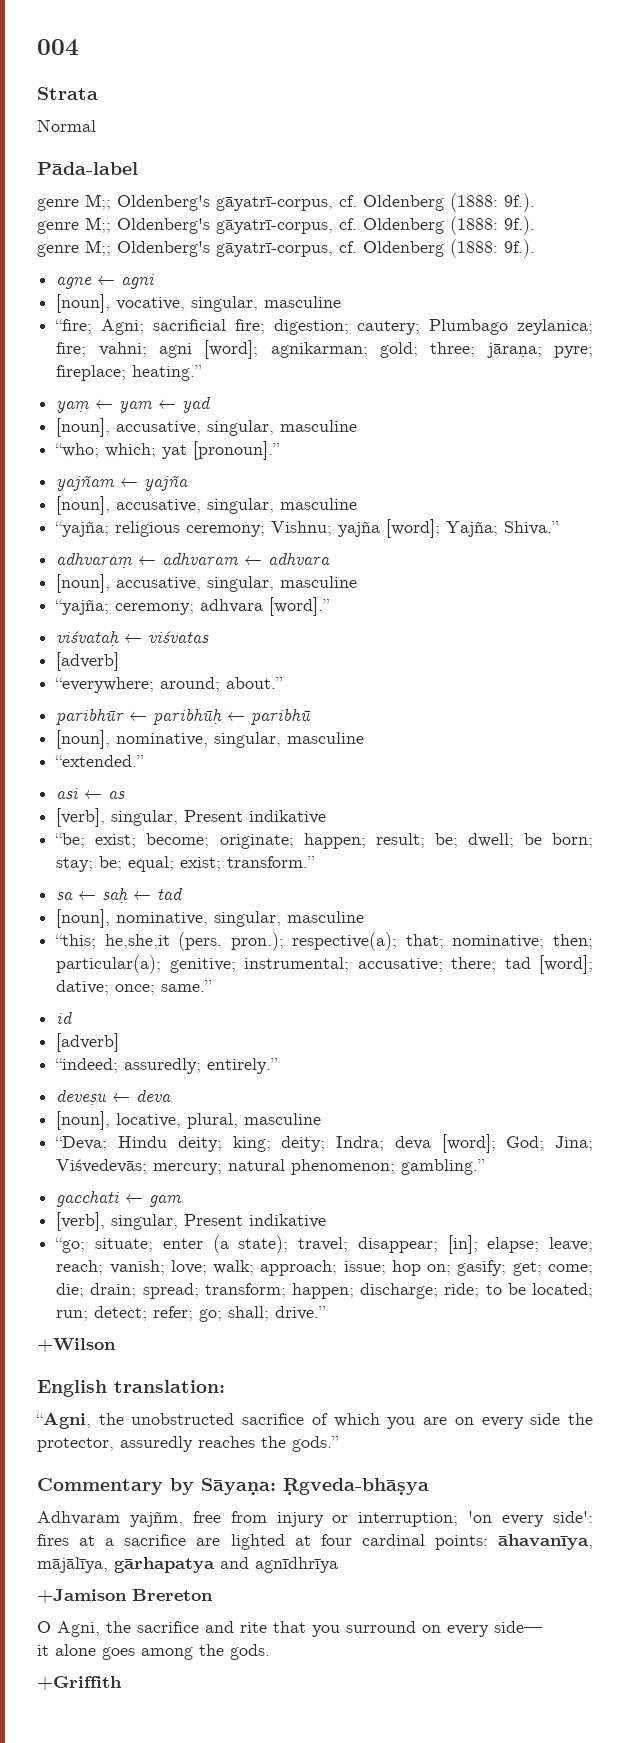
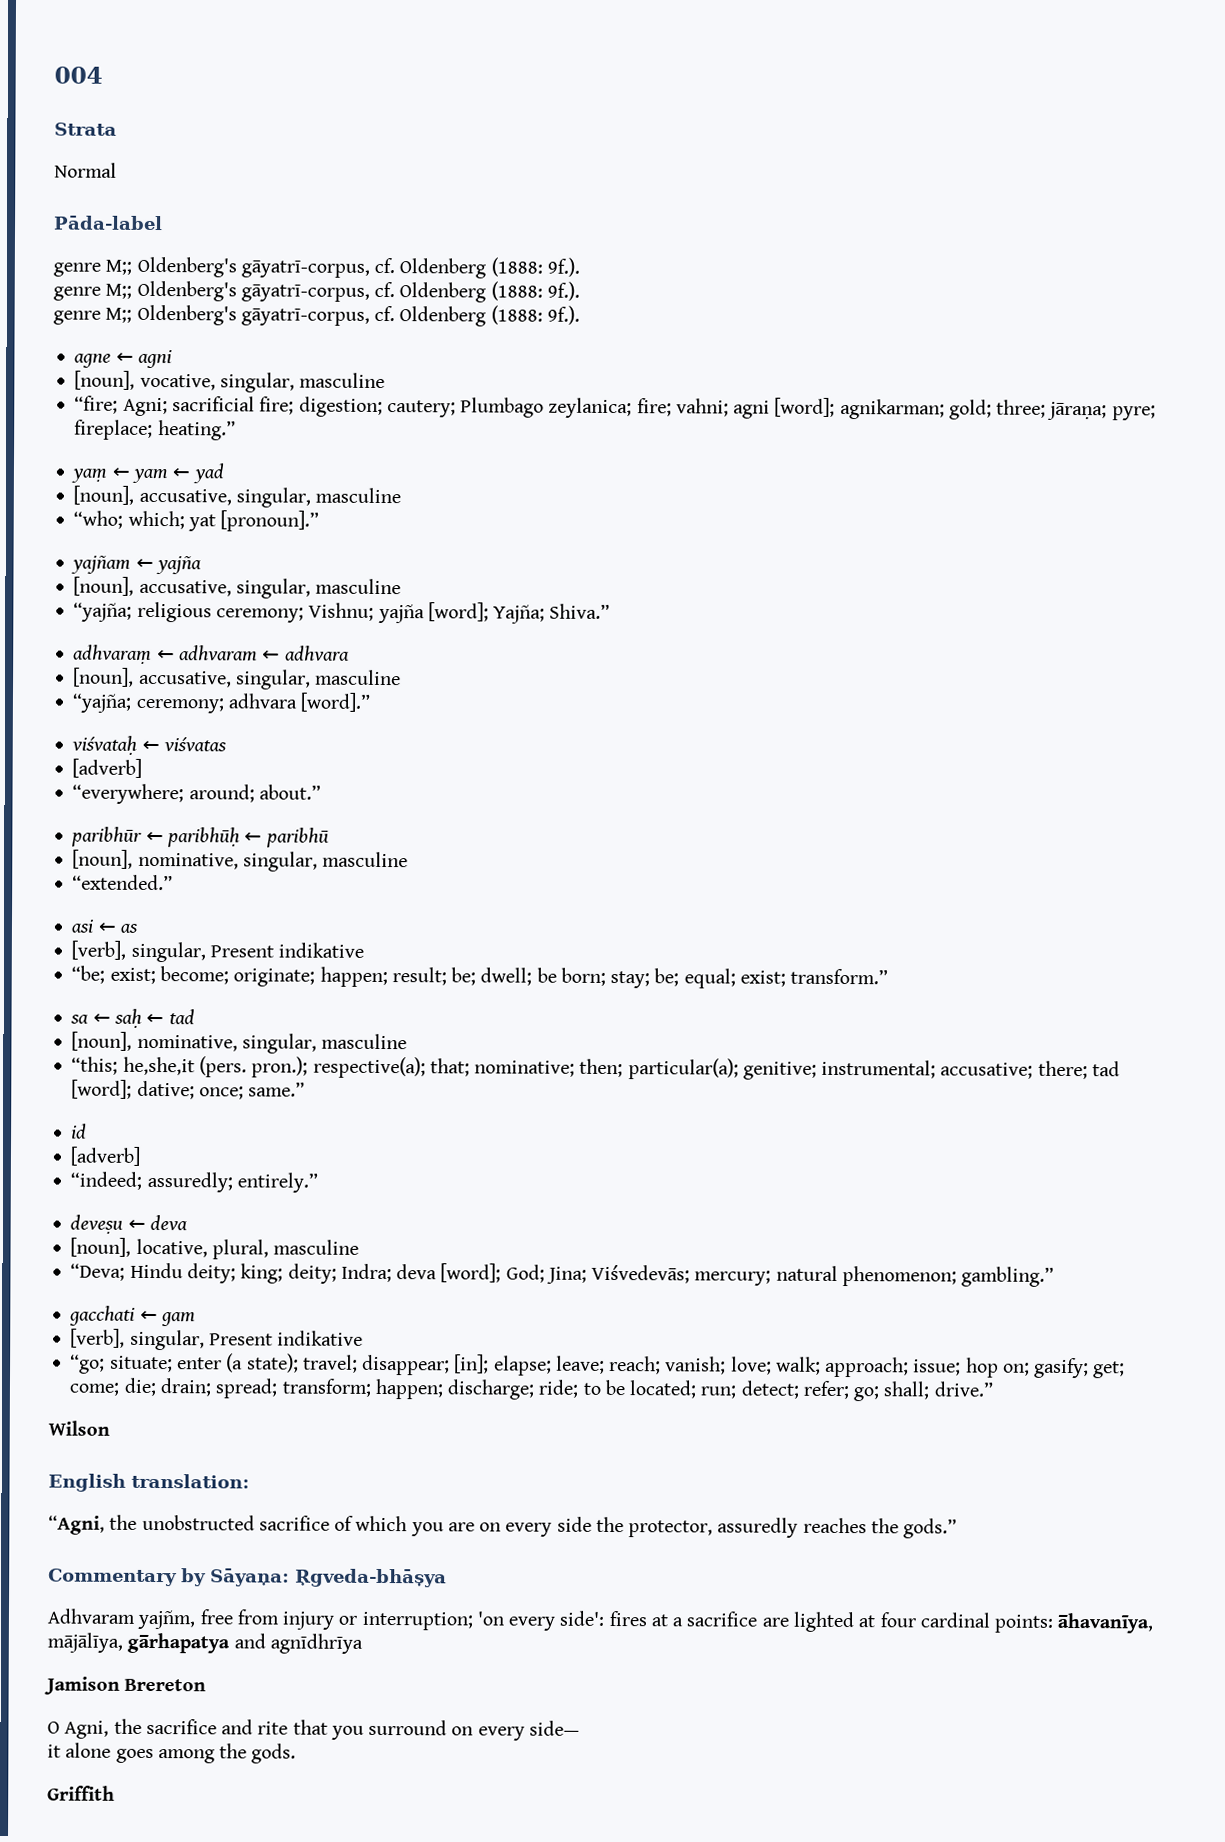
- +Wilson
+ Wilson
- +Jamison Brereton
+ Jamison Brereton
- +Griffith
+ Griffith

